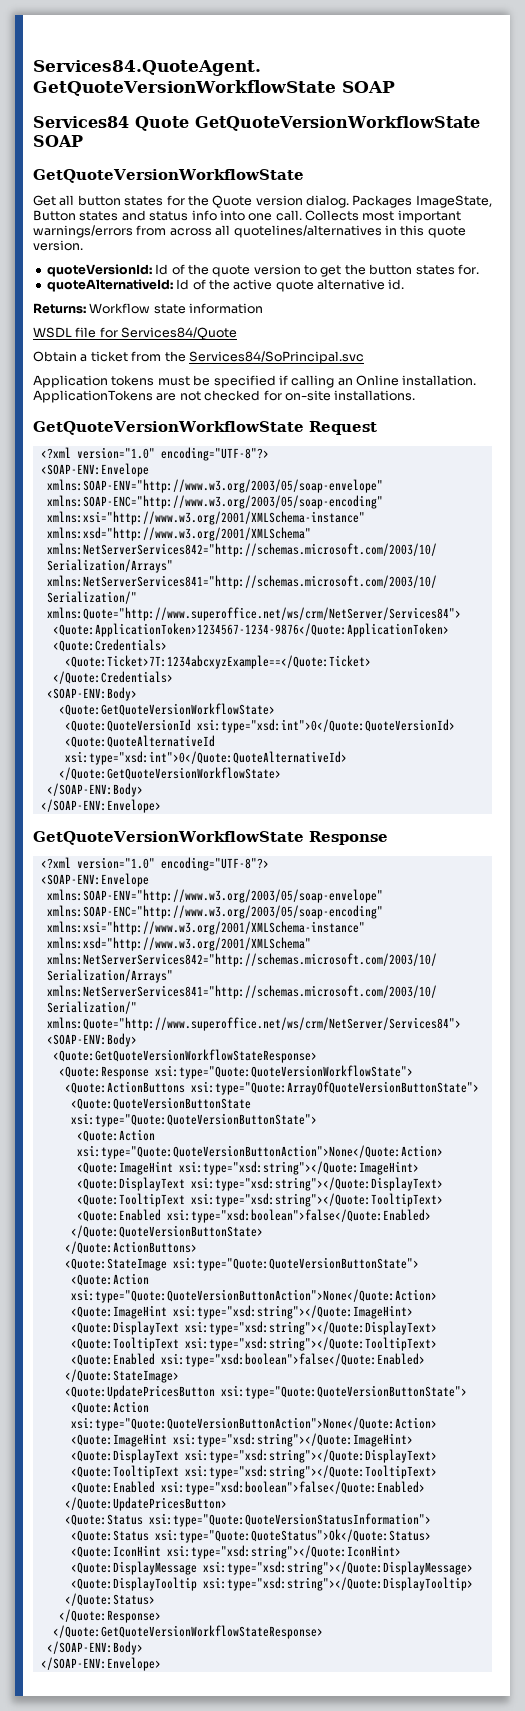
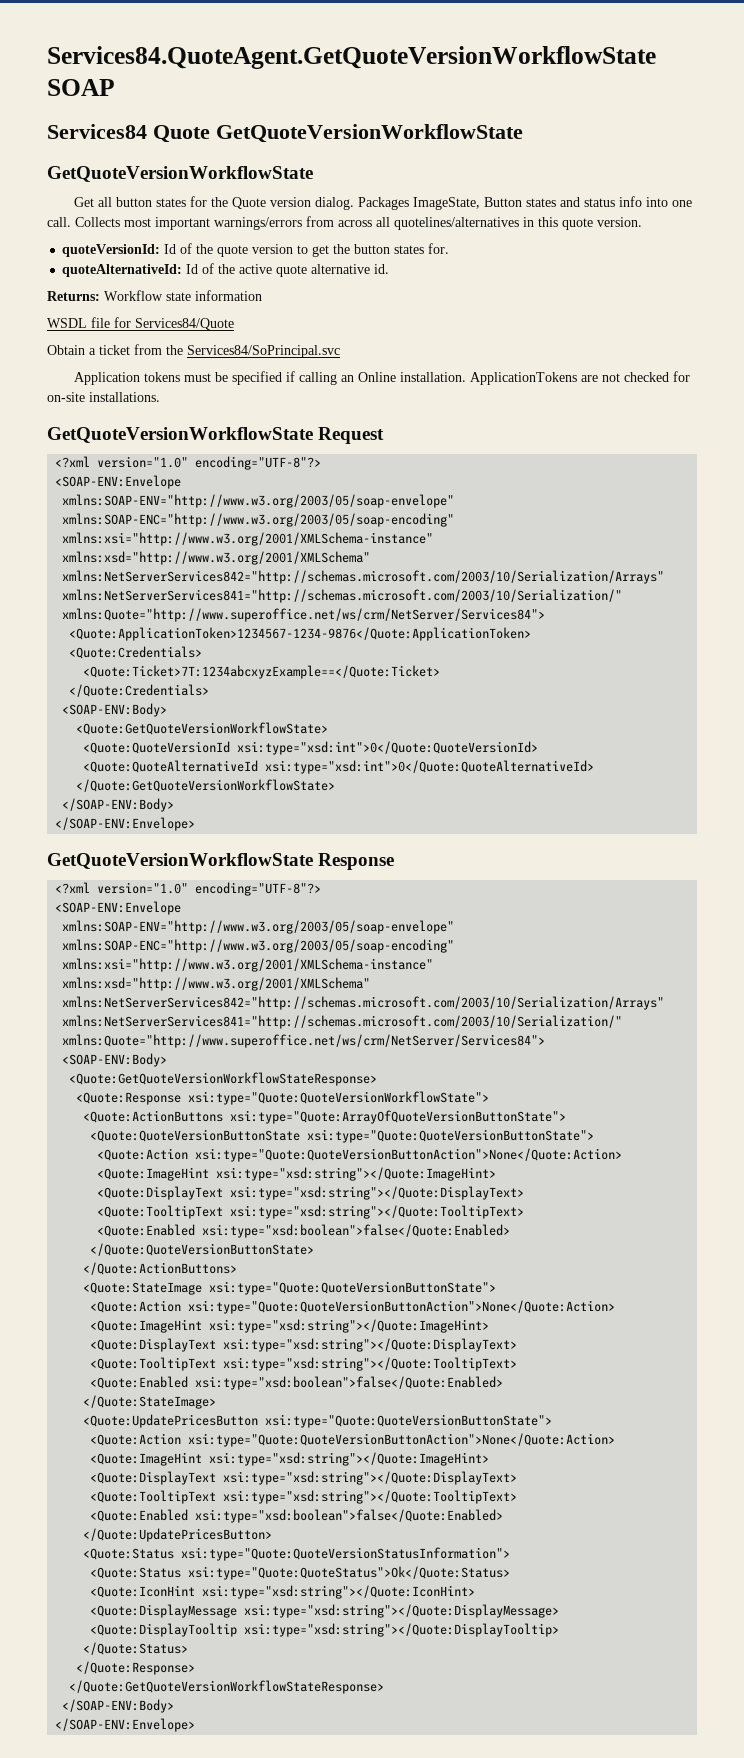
- Services84 Quote GetQuoteVersionWorkflowState SOAP
+ Services84 Quote GetQuoteVersionWorkflowState

